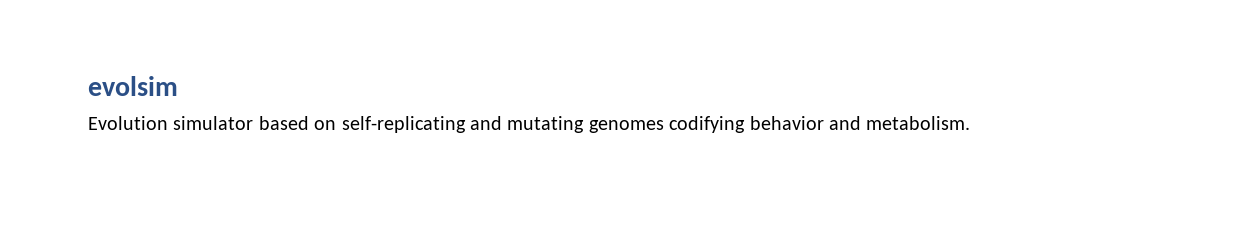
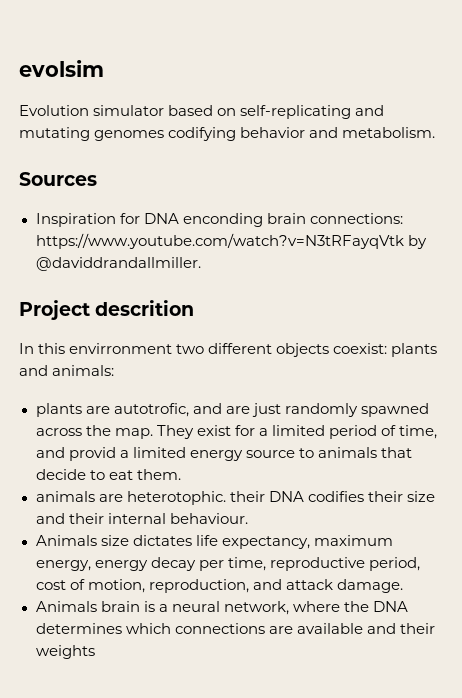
+ Sources
+ Inspiration for DNA enconding brain connections: https://www.youtube.com/watch?v=N3tRFayqVtk by @daviddrandallmiller.
+ Project descrition
+ In this envirronment two different objects coexist: plants and animals:
+ plants are autotrofic, and are just randomly spawned across the map. They exist for a limited period of time, and provid a limited energy source to animals that decide to eat them.
+ animals are heterotophic. their DNA codifies their size and their internal behaviour.
+ Animals size dictates life expectancy, maximum energy, energy decay per time, reproductive period, cost of motion, reproduction, and attack damage.
+ Animals brain is a neural network, where the DNA determines which connections are available and their weights

